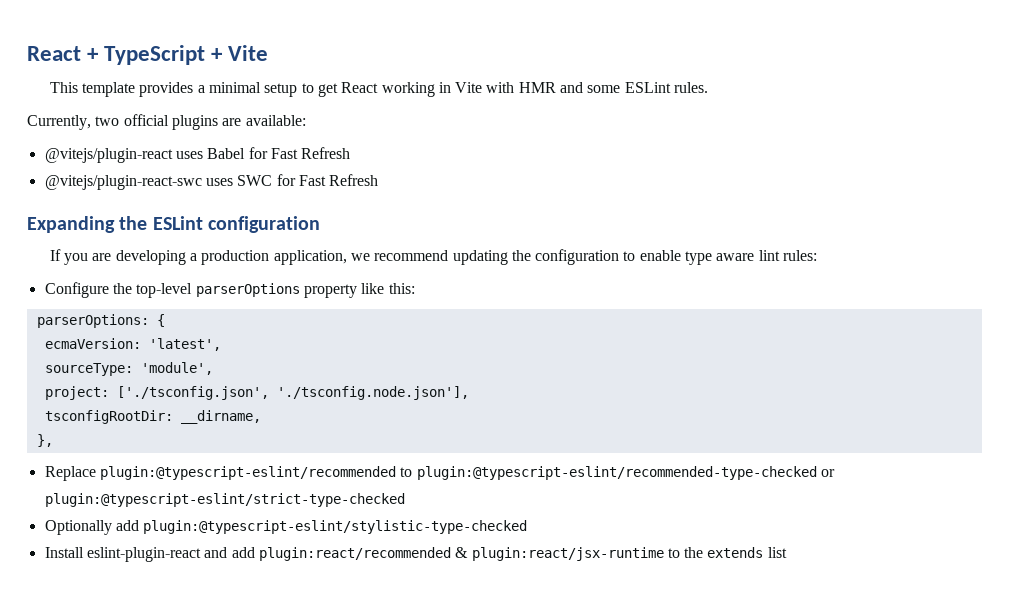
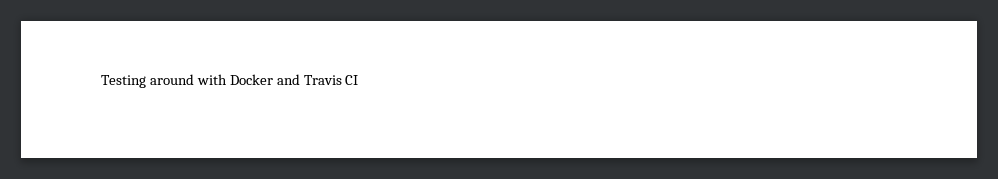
- React + TypeScript + Vite
- This template provides a minimal setup to get React working in Vite with HMR and some ESLint rules.
- Currently, two official plugins are available:
- @vitejs/plugin-react uses Babel for Fast Refresh
- @vitejs/plugin-react-swc uses SWC for Fast Refresh
- Expanding the ESLint configuration
- If you are developing a production application, we recommend updating the configuration to enable type aware lint rules:
- Configure the top-level parserOptions property like this:
- parserOptions: {
- ecmaVersion: 'latest',
- sourceType: 'module',
- project: ['./tsconfig.json', './tsconfig.node.json'],
- tsconfigRootDir: __dirname,
- },
- Replace plugin:@typescript-eslint/recommended to plugin:@typescript-eslint/recommended-type-checked or plugin:@typescript-eslint/strict-type-checked
- Optionally add plugin:@typescript-eslint/stylistic-type-checked
- Install eslint-plugin-react and add plugin:react/recommended & plugin:react/jsx-runtime to the extends list
+ Testing around with Docker and Travis CI

